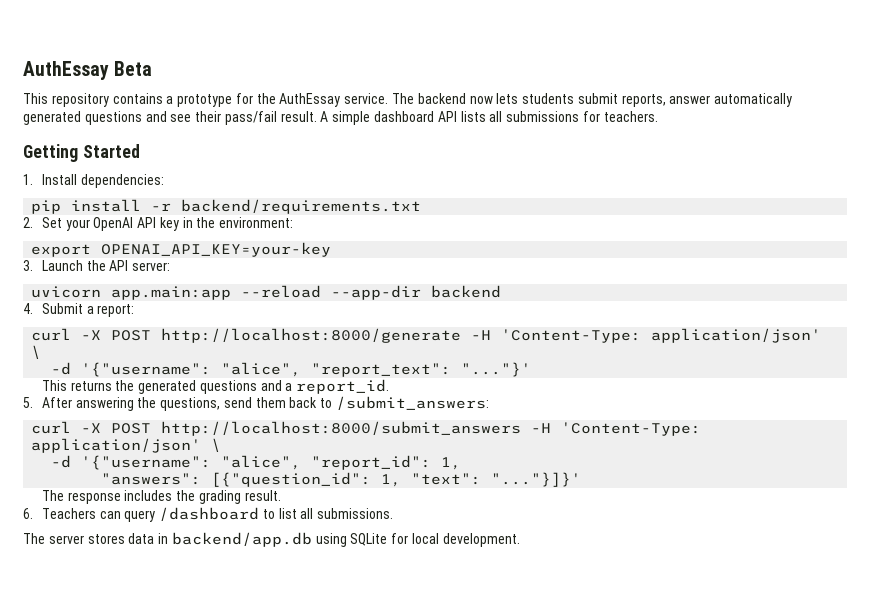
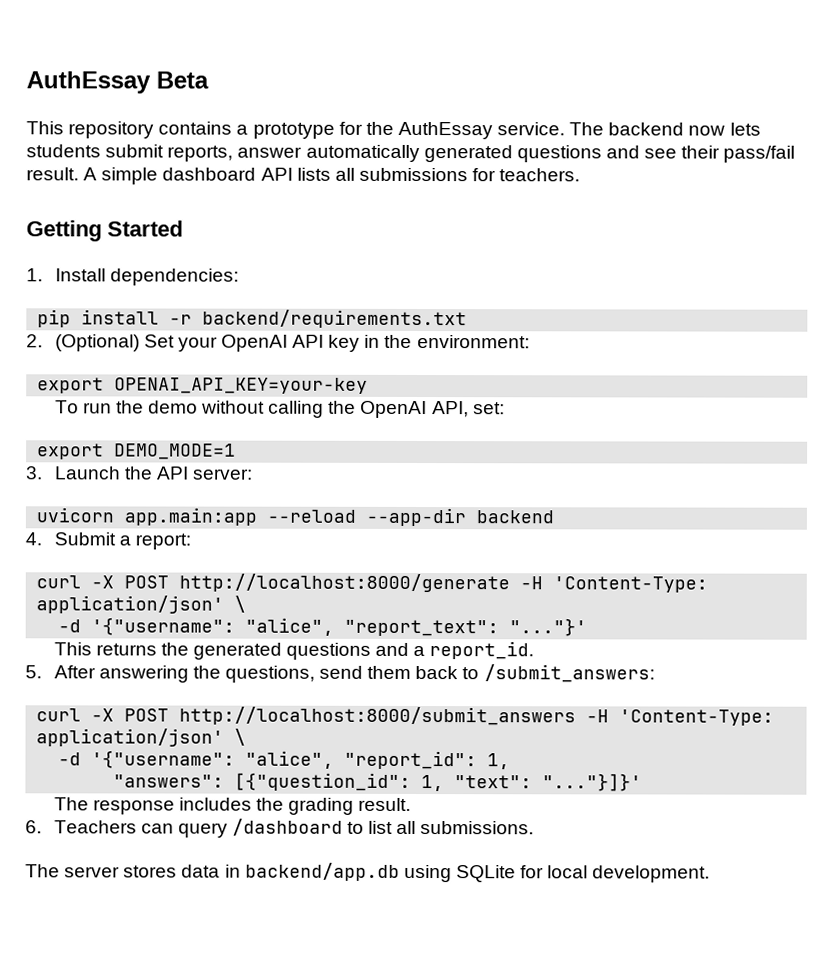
- 2. Set your OpenAI API key in the environment:
+ 2. (Optional) Set your OpenAI API key in the environment:
+ To run the demo without calling the OpenAI API, set:
+ export DEMO_MODE=1

